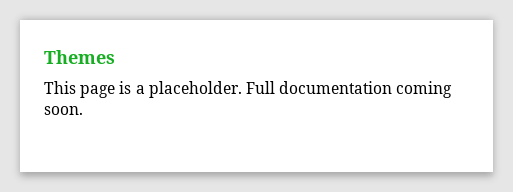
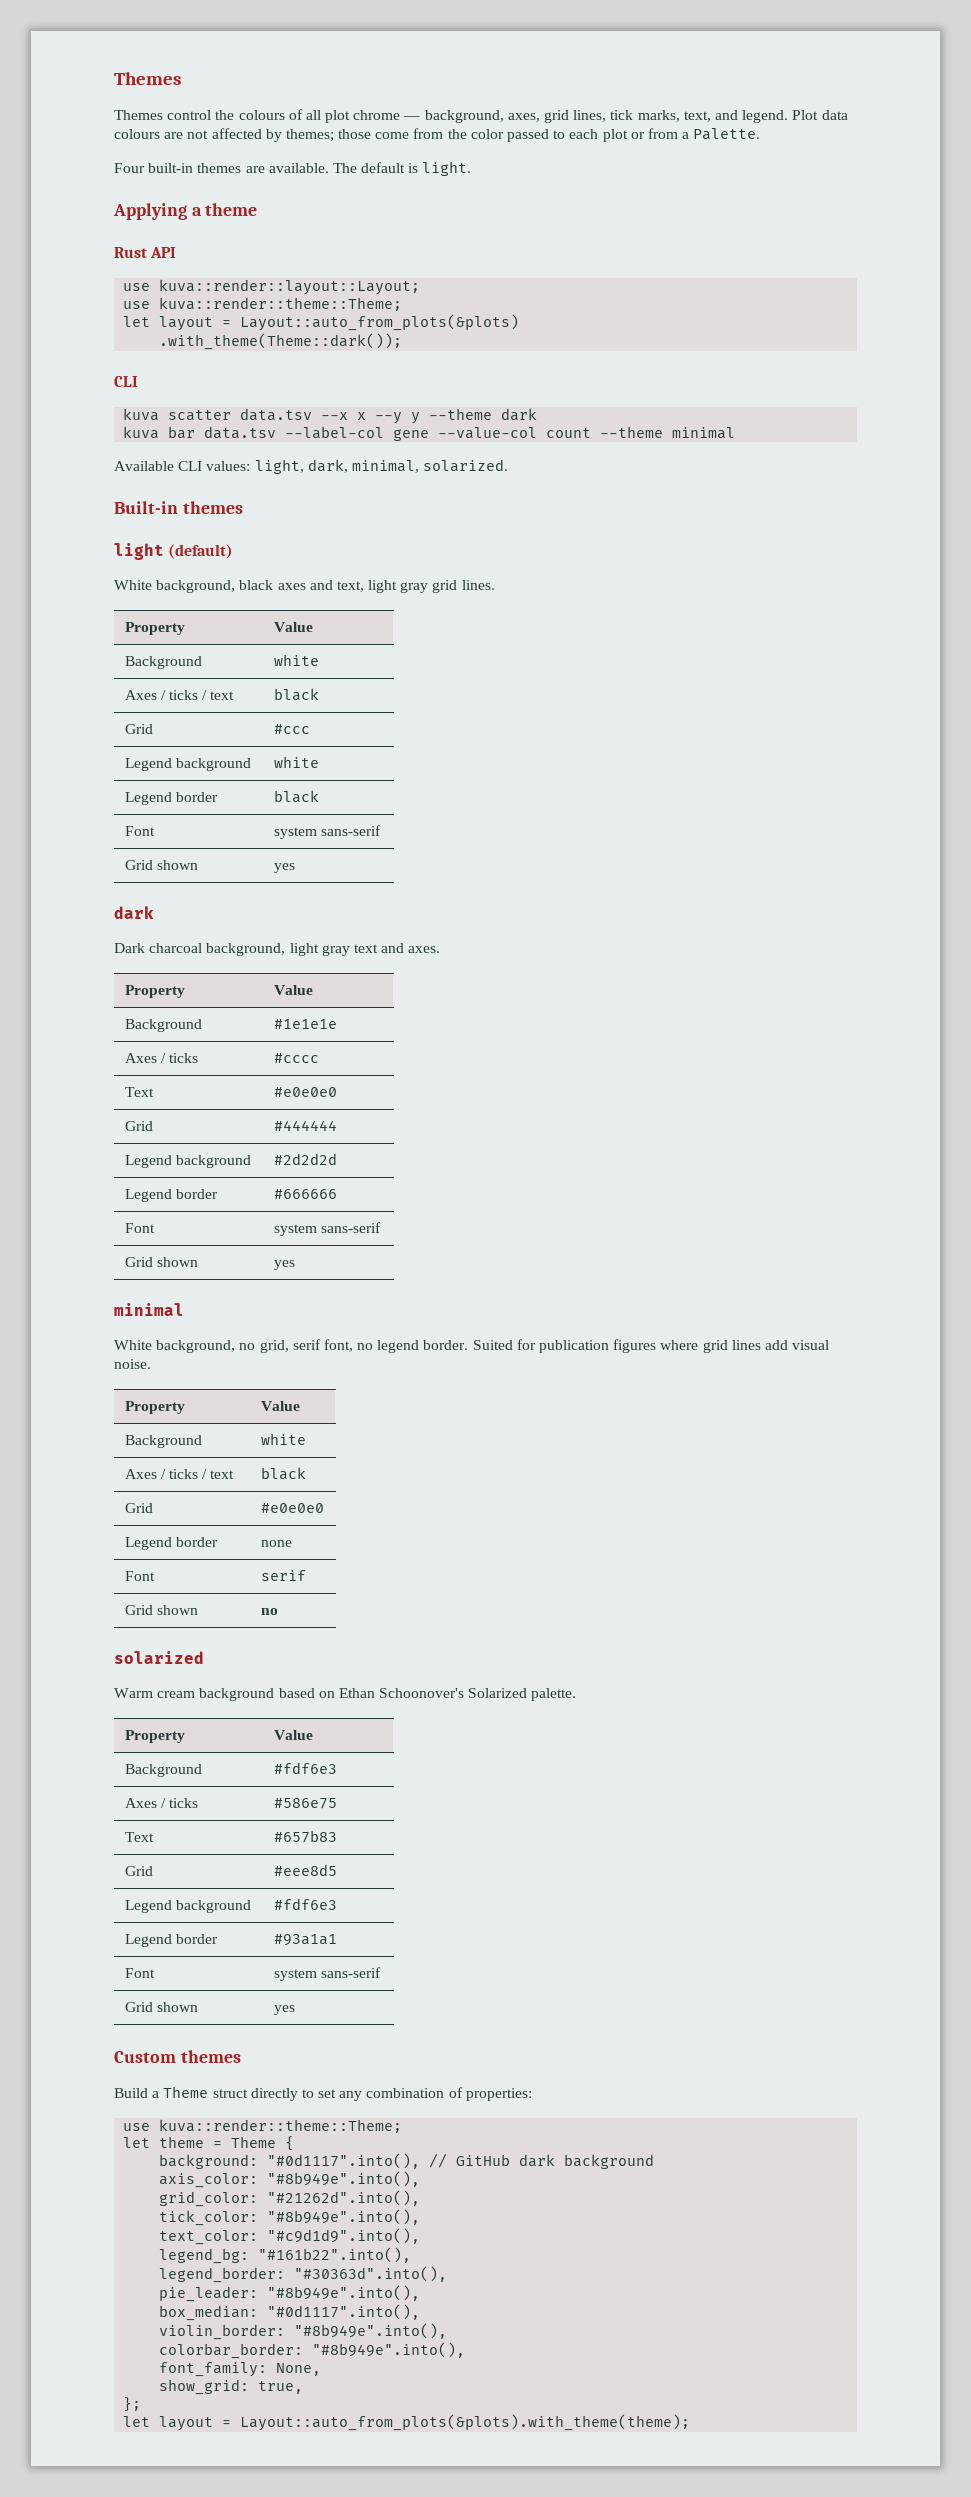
- This page is a placeholder. Full documentation coming soon.
+ Themes control the colours of all plot chrome — background, axes, grid lines, tick marks, text, and legend. Plot data colours are not affected by themes; those come from the color passed to each plot or from a Palette.
+ Four built-in themes are available. The default is light.
+ Applying a theme
+ Rust API
+ use kuva::render::layout::Layout;
+ use kuva::render::theme::Theme;
+ let layout = Layout::auto_from_plots(&plots)
+ .with_theme(Theme::dark());
+ CLI
+ kuva scatter data.tsv --x x --y y --theme dark
+ kuva bar data.tsv --label-col gene --value-col count --theme minimal
+ Available CLI values: light, dark, minimal, solarized.
+ Built-in themes
+ light (default)
+ White background, black axes and text, light gray grid lines.
+ Property | Value
+ Background | white
+ Axes / ticks / text | black
+ Grid | #ccc
+ Legend background | white
+ Legend border | black
+ Font | system sans-serif
+ Grid shown | yes
+ dark
+ Dark charcoal background, light gray text and axes.
+ Property | Value
+ Background | #1e1e1e
+ Axes / ticks | #cccc
+ Text | #e0e0e0
+ Grid | #444444
+ Legend background | #2d2d2d
+ Legend border | #666666
+ Font | system sans-serif
+ Grid shown | yes
+ minimal
+ White background, no grid, serif font, no legend border. Suited for publication figures where grid lines add visual noise.
+ Property | Value
+ Background | white
+ Axes / ticks / text | black
+ Grid | #e0e0e0
+ Legend border | none
+ Font | serif
+ Grid shown | no
+ solarized
+ Warm cream background based on Ethan Schoonover's Solarized palette.
+ Property | Value
+ Background | #fdf6e3
+ Axes / ticks | #586e75
+ Text | #657b83
+ Grid | #eee8d5
+ Legend background | #fdf6e3
+ Legend border | #93a1a1
+ Font | system sans-serif
+ Grid shown | yes
+ Custom themes
+ Build a Theme struct directly to set any combination of properties:
+ use kuva::render::theme::Theme;
+ let theme = Theme {
+ background: "#0d1117".into(), // GitHub dark background
+ axis_color: "#8b949e".into(),
+ grid_color: "#21262d".into(),
+ tick_color: "#8b949e".into(),
+ text_color: "#c9d1d9".into(),
+ legend_bg: "#161b22".into(),
+ legend_border: "#30363d".into(),
+ pie_leader: "#8b949e".into(),
+ box_median: "#0d1117".into(),
+ violin_border: "#8b949e".into(),
+ colorbar_border: "#8b949e".into(),
+ font_family: None,
+ show_grid: true,
+ };
+ let layout = Layout::auto_from_plots(&plots).with_theme(theme);

